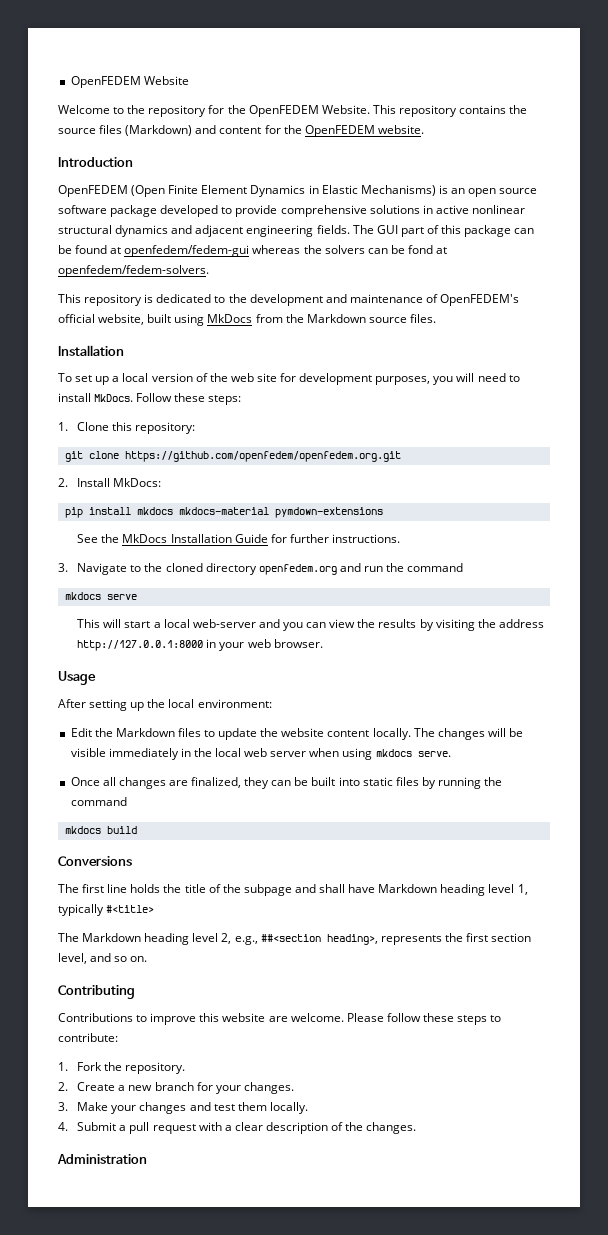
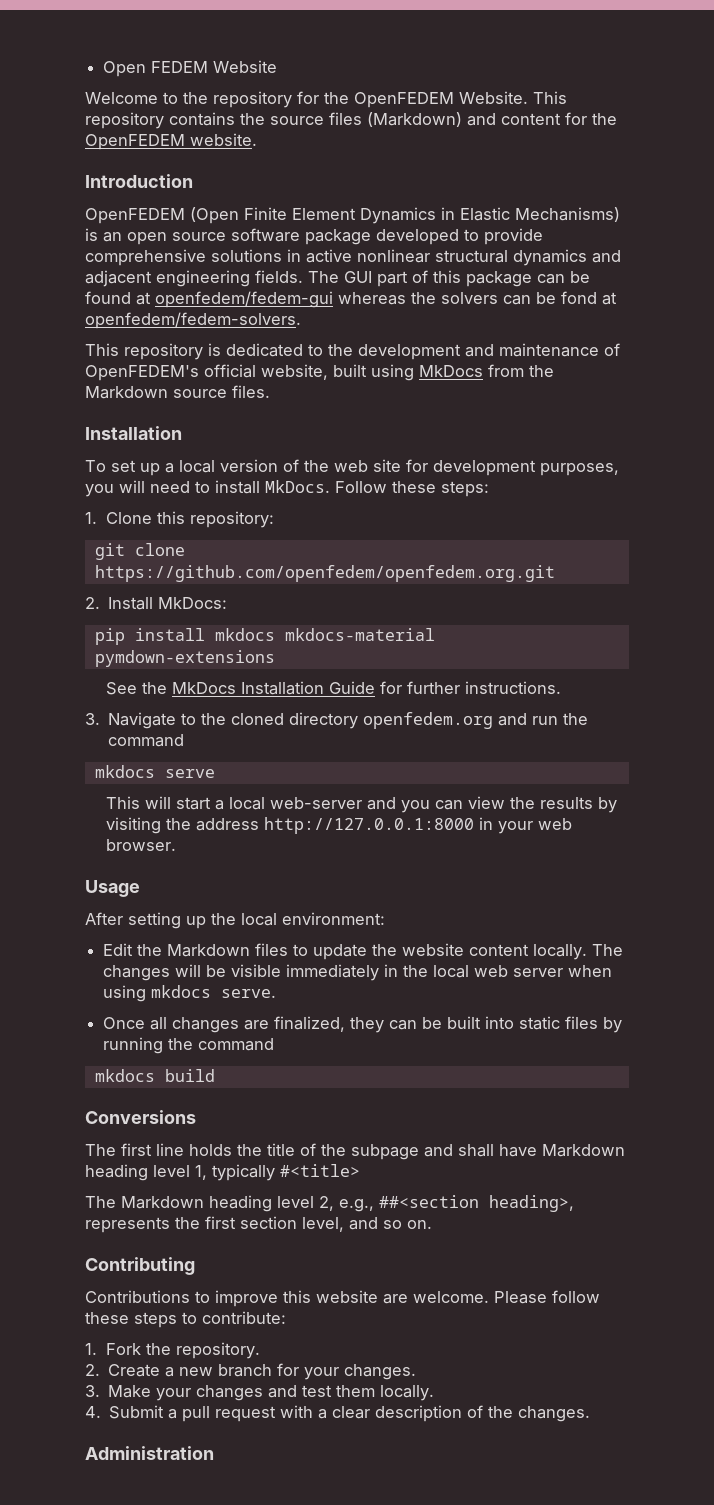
- OpenFEDEM Website
+ Open FEDEM Website

